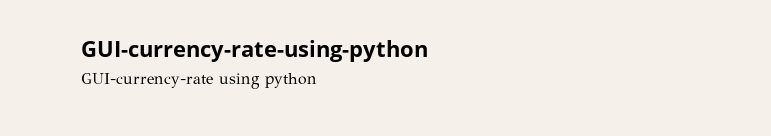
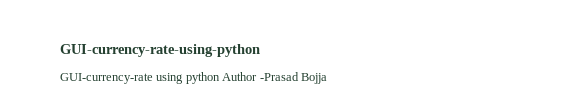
- GUI-currency-rate using python
+ GUI-currency-rate using python Author -Prasad Bojja

